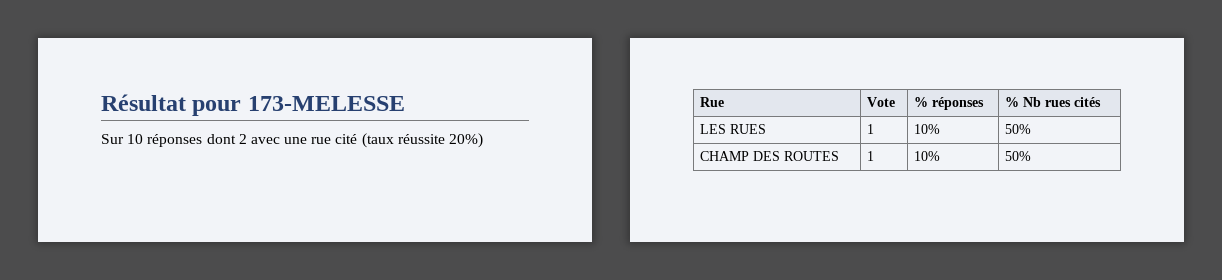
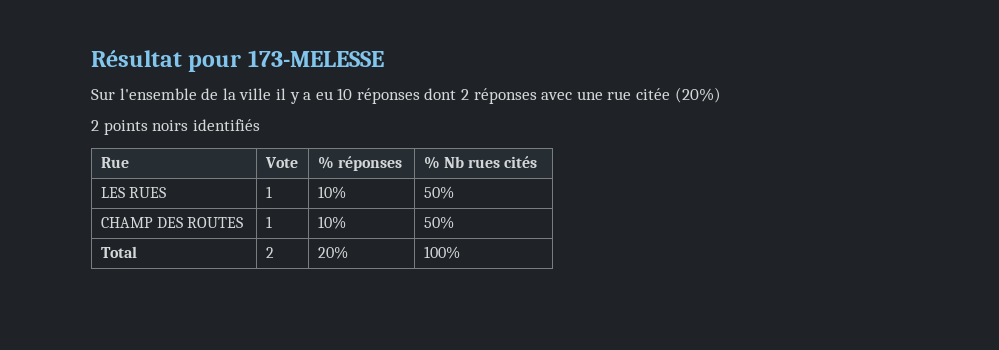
- Sur 10 réponses dont 2 avec une rue cité (taux réussite 20%)
+ Sur l'ensemble de la ville il y a eu 10 réponses dont 2 réponses avec une rue citée (20%)
+ 2 points noirs identifiés
+ Total | 2 | 20% | 100%

